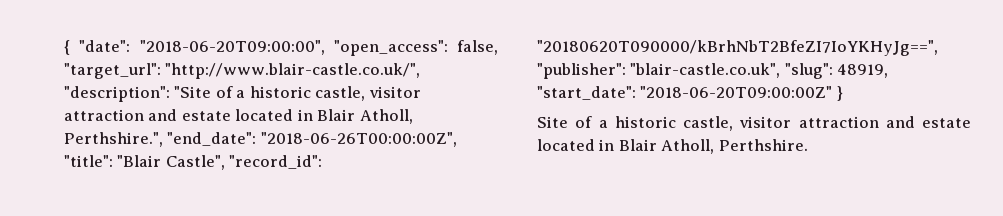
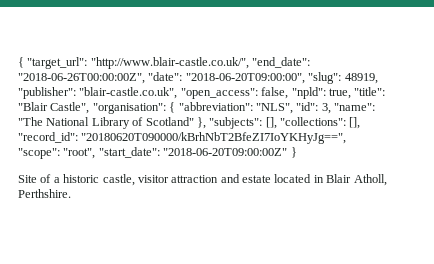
- { "date": "2018-06-20T09:00:00", "open_access": false, "target_url": "http://www.blair-castle.co.uk/", "description": "Site of a historic castle, visitor attraction and estate located in Blair Atholl, Perthshire.", "end_date": "2018-06-26T00:00:00Z", "title": "Blair Castle", "record_id": "20180620T090000/kBrhNbT2BfeZI7IoYKHyJg==", "publisher": "blair-castle.co.uk", "slug": 48919, "start_date": "2018-06-20T09:00:00Z" }
+ { "target_url": "http://www.blair-castle.co.uk/", "end_date": "2018-06-26T00:00:00Z", "date": "2018-06-20T09:00:00", "slug": 48919, "publisher": "blair-castle.co.uk", "open_access": false, "npld": true, "title": "Blair Castle", "organisation": { "abbreviation": "NLS", "id": 3, "name": "The National Library of Scotland" }, "subjects": [], "collections": [], "record_id": "20180620T090000/kBrhNbT2BfeZI7IoYKHyJg==", "scope": "root", "start_date": "2018-06-20T09:00:00Z" }

